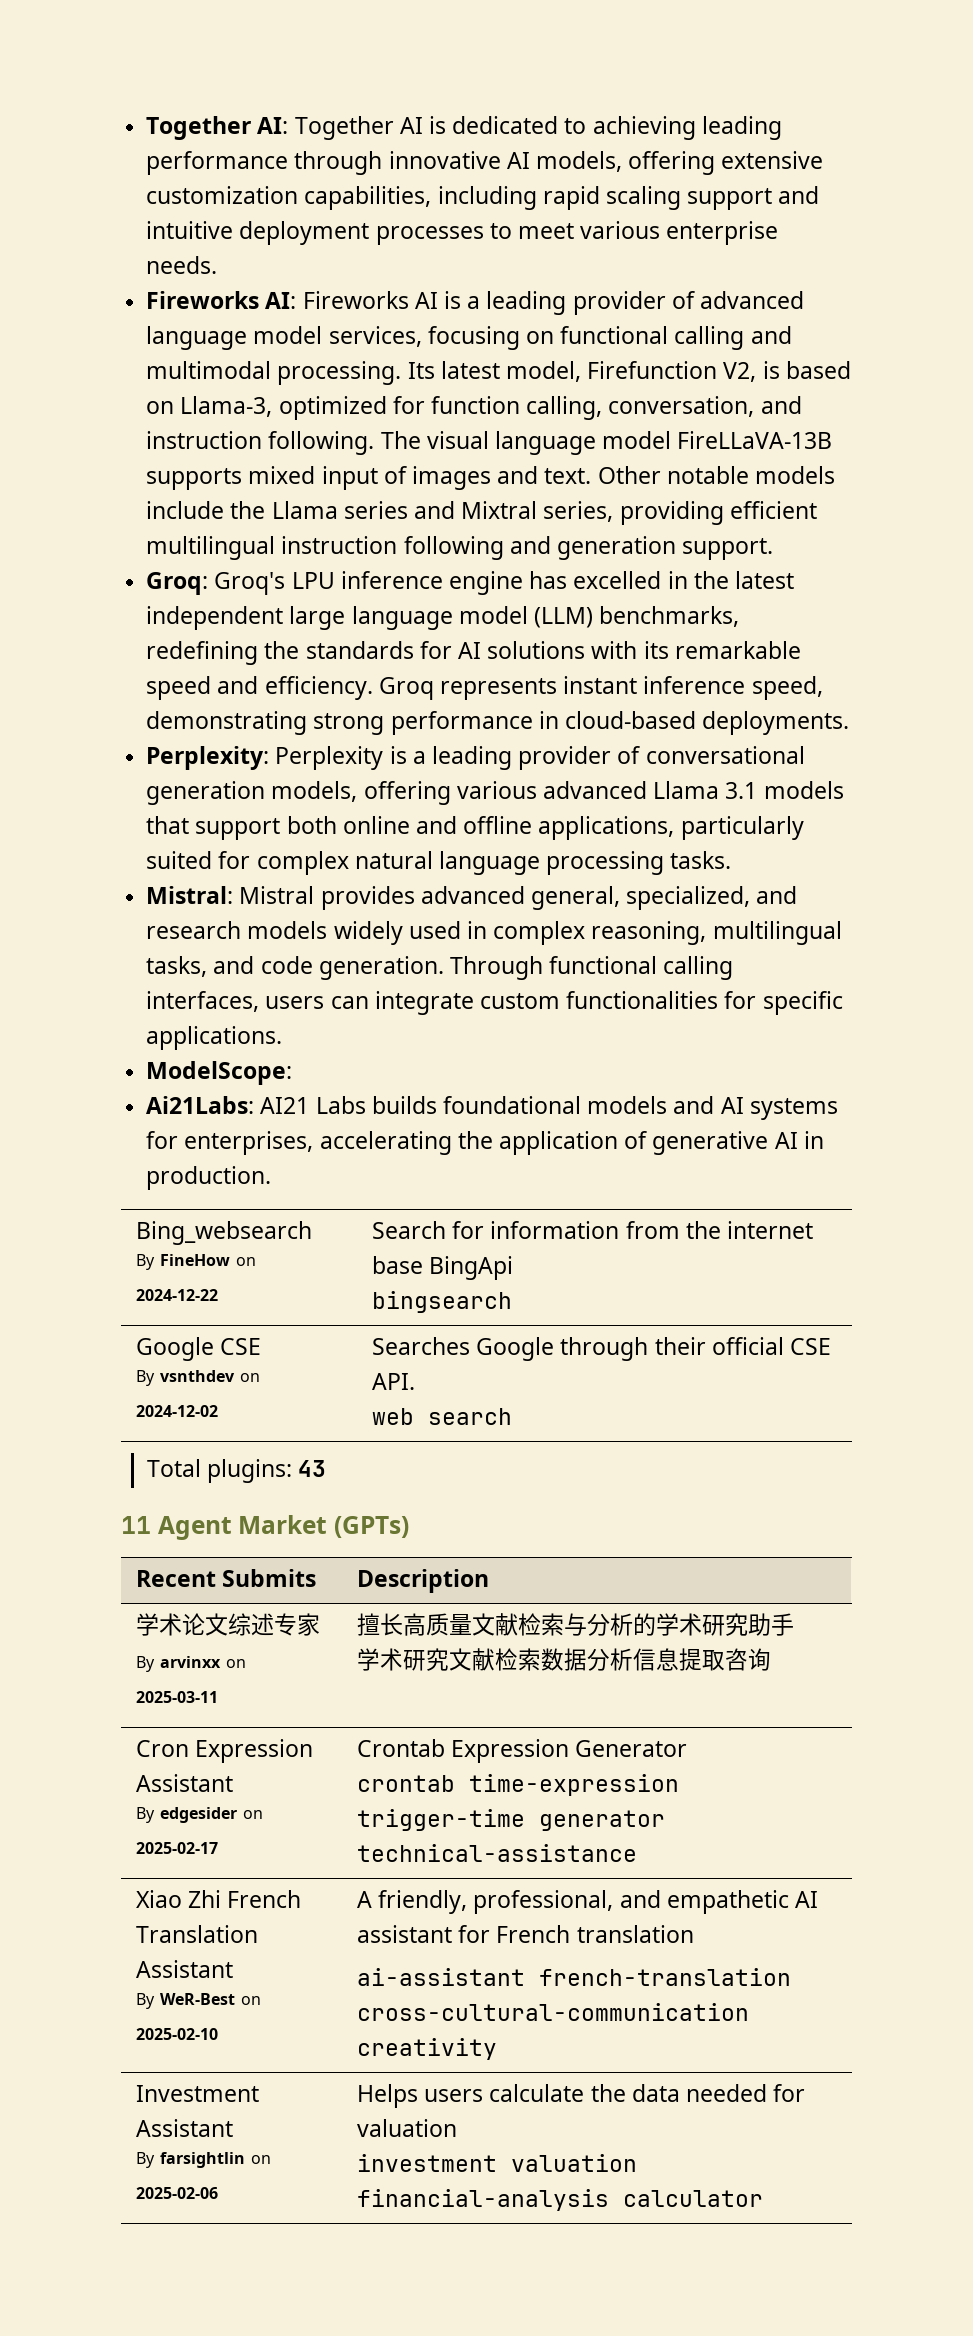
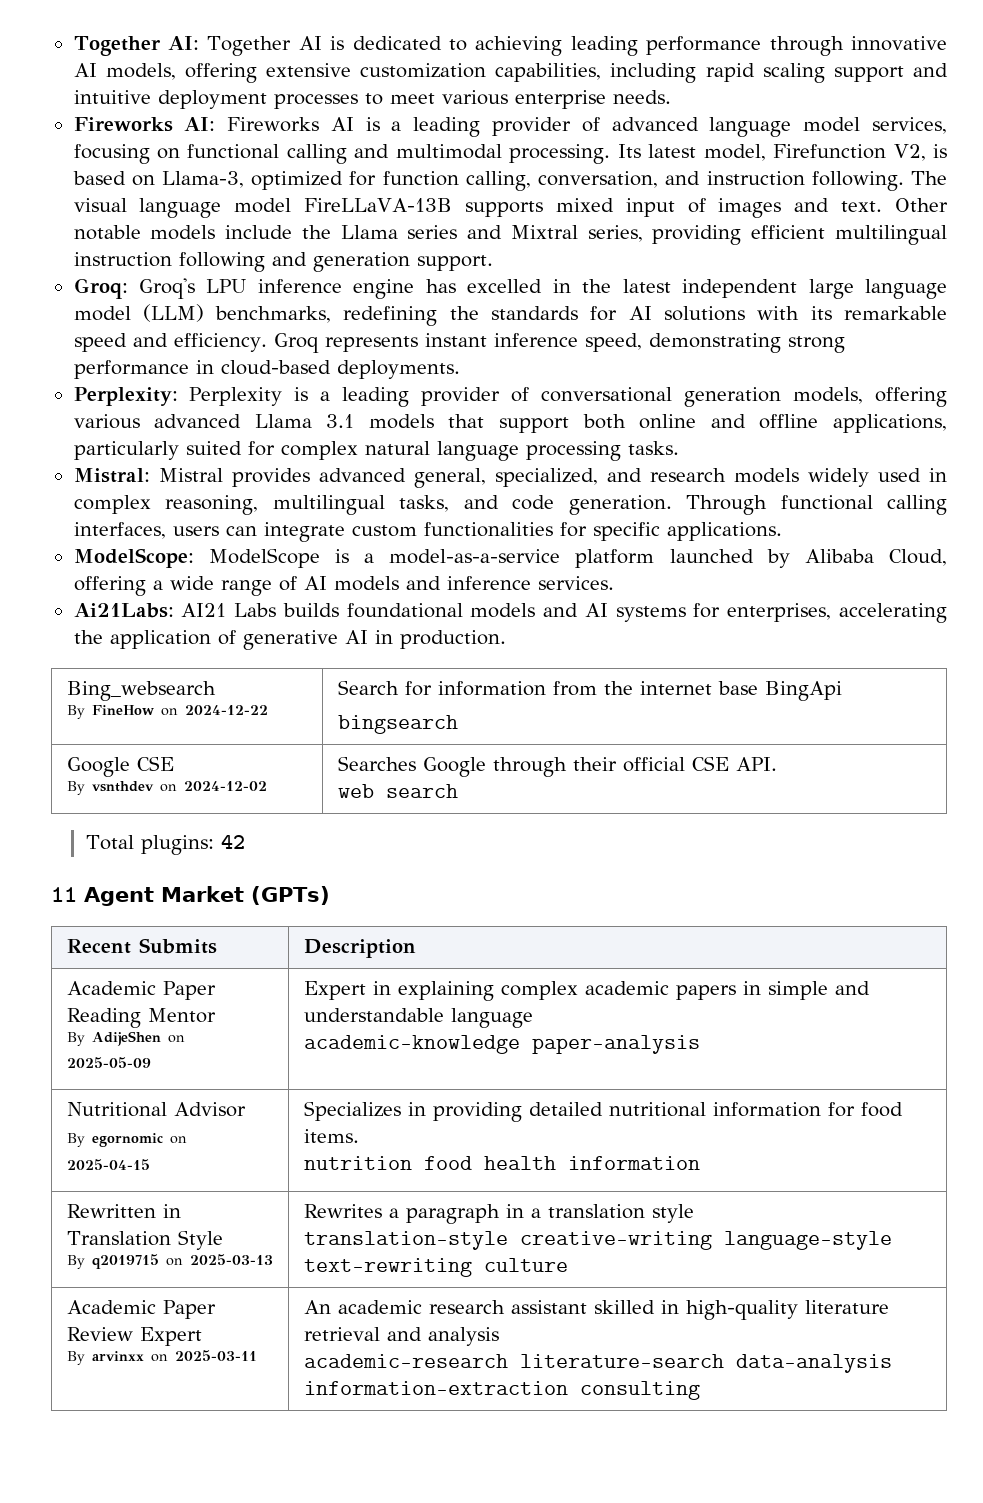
- ModelScope:
+ ModelScope: ModelScope is a model-as-a-service platform launched by Alibaba Cloud, offering a wide range of AI models and inference services.
- Total plugins: 43
+ Total plugins: 42
- 学术论文综述专家
- By arvinxx on 2025-03-11 | 擅长高质量文献检索与分析的学术研究助手
- 学术研究文献检索数据分析信息提取咨询
- Cron Expression Assistant
- By edgesider on 2025-02-17 | Crontab Expression Generator
- crontab time-expression trigger-time generator technical-assistance
- Xiao Zhi French Translation Assistant
- By WeR-Best on 2025-02-10 | A friendly, professional, and empathetic AI assistant for French translation
- ai-assistant french-translation cross-cultural-communication creativity
- Investment Assistant
- By farsightlin on 2025-02-06 | Helps users calculate the data needed for valuation
- investment valuation financial-analysis calculator
+ Academic Paper Reading Mentor
+ By AdijeShen on 2025-05-09 | Expert in explaining complex academic papers in simple and understandable language
+ academic-knowledge paper-analysis
+ Nutritional Advisor
+ By egornomic on 2025-04-15 | Specializes in providing detailed nutritional information for food items.
+ nutrition food health information
+ Rewritten in Translation Style
+ By q2019715 on 2025-03-13 | Rewrites a paragraph in a translation style
+ translation-style creative-writing language-style text-rewriting culture
+ Academic Paper Review Expert
+ By arvinxx on 2025-03-11 | An academic research assistant skilled in high-quality literature retrieval and analysis
+ academic-research literature-search data-analysis information-extraction consulting

